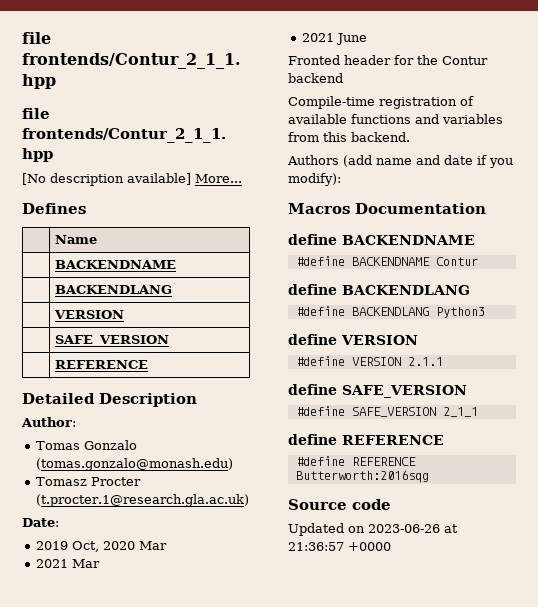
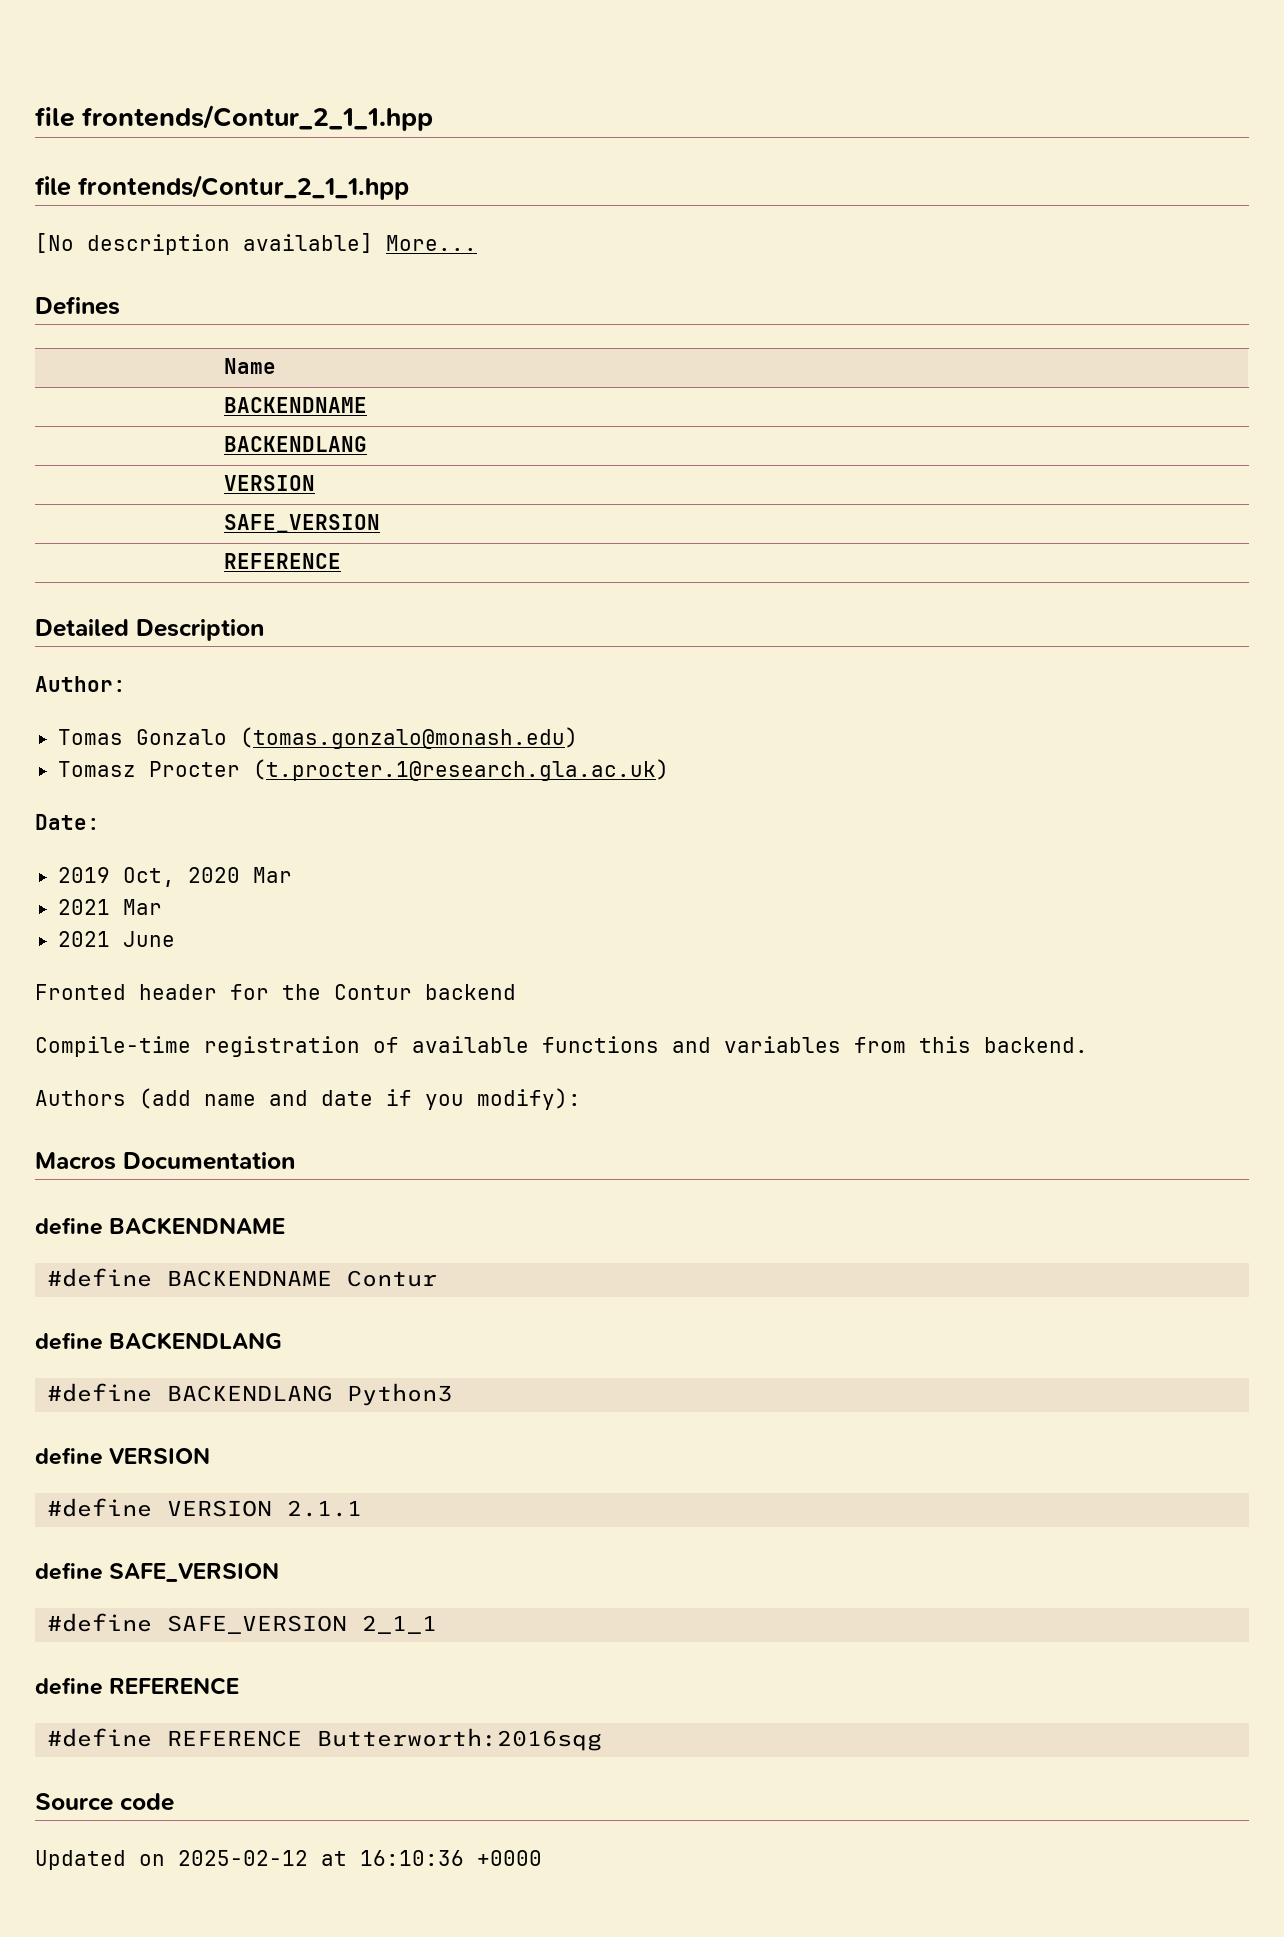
- Updated on 2023-06-26 at 21:36:57 +0000
+ Updated on 2025-02-12 at 16:10:36 +0000

